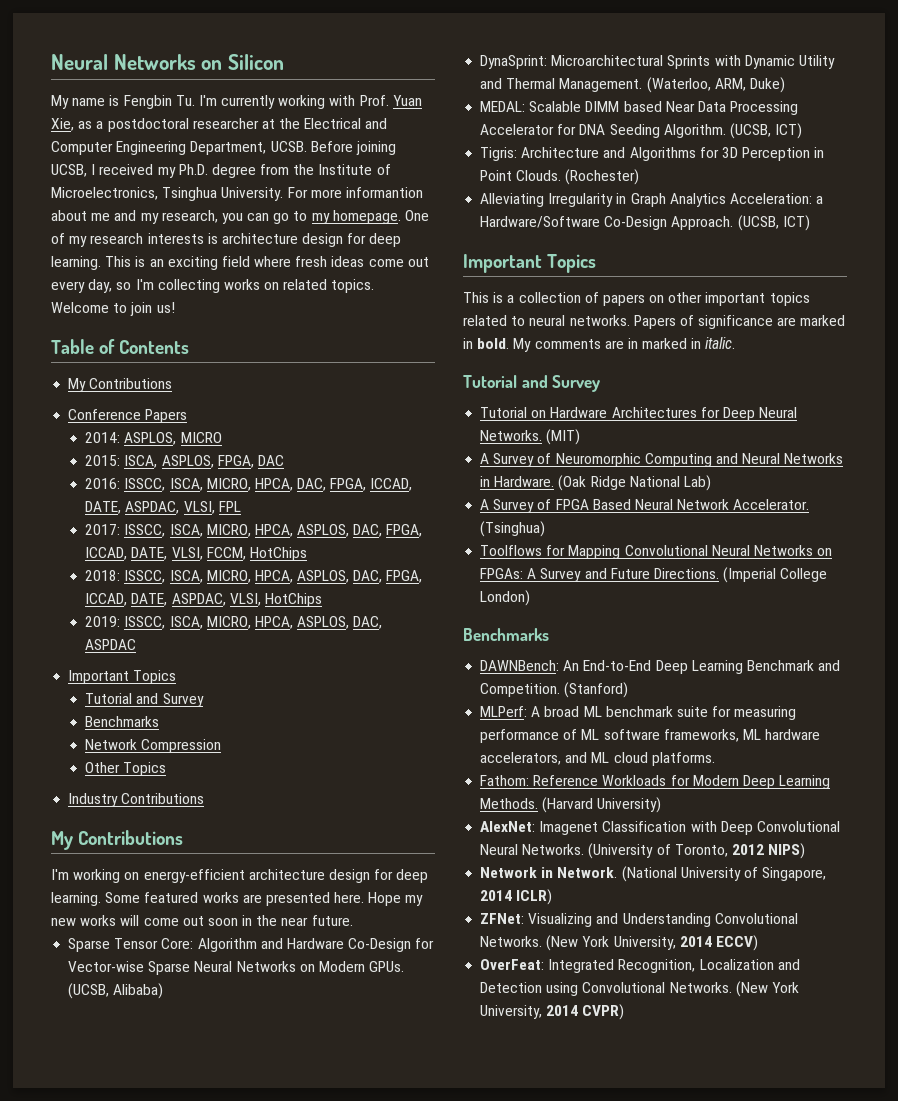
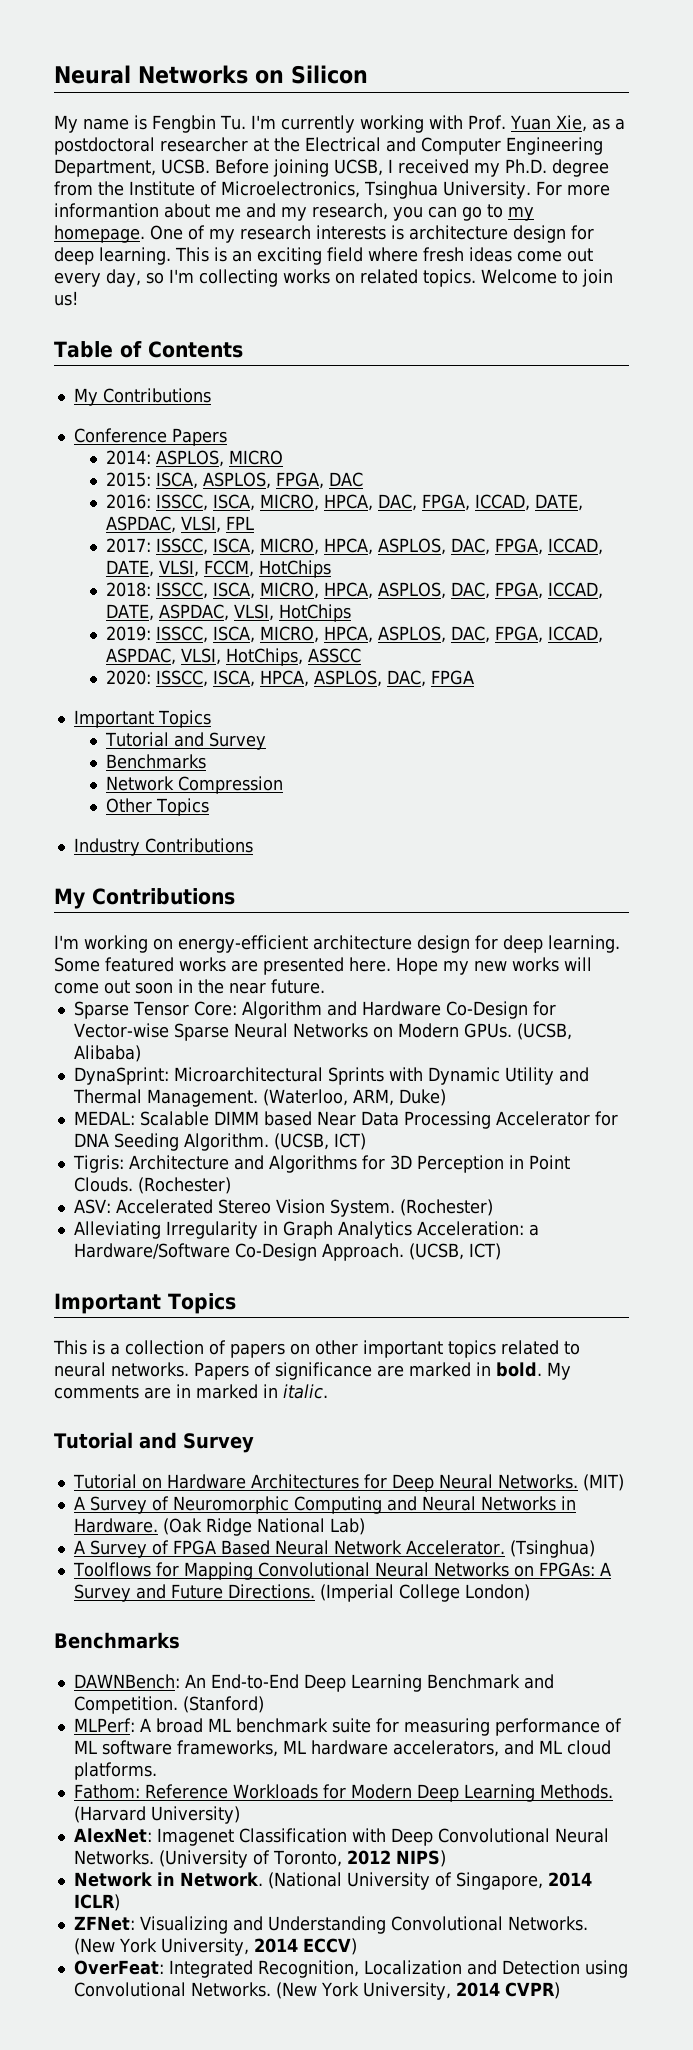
- 2019: ISSCC, ISCA, MICRO, HPCA, ASPLOS, DAC, ASPDAC
+ 2019: ISSCC, ISCA, MICRO, HPCA, ASPLOS, DAC, FPGA, ICCAD, ASPDAC, VLSI, HotChips, ASSCC
+ 2020: ISSCC, ISCA, HPCA, ASPLOS, DAC, FPGA
+ ASV: Accelerated Stereo Vision System. (Rochester)

